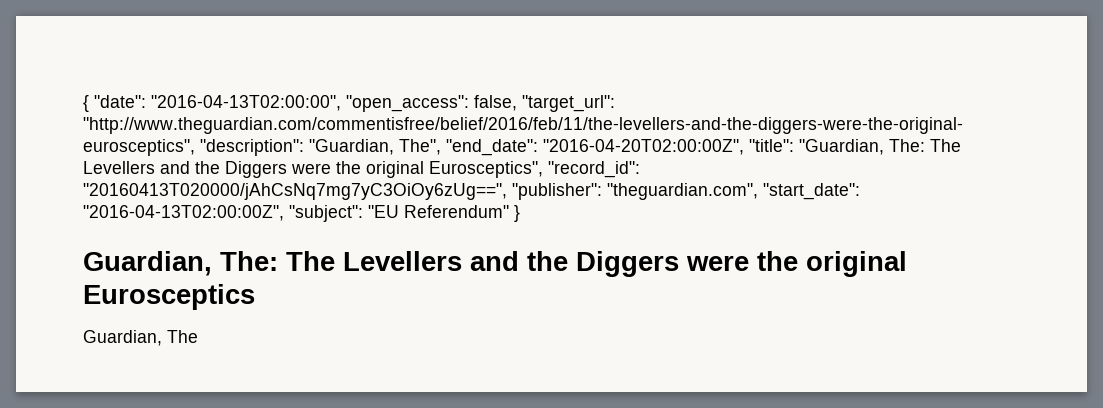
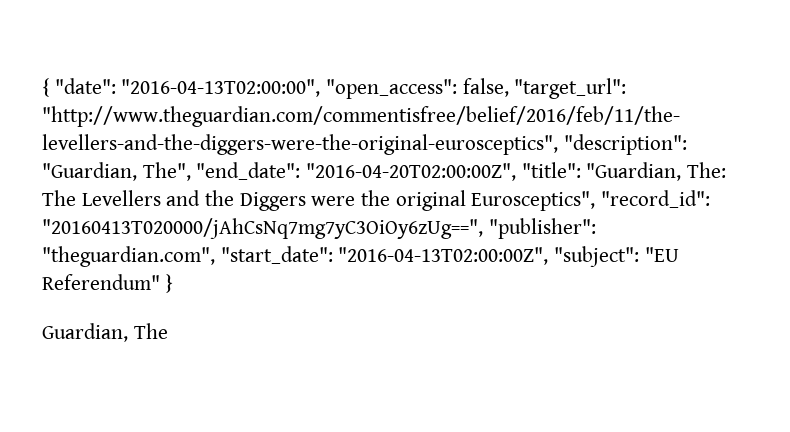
- Guardian, The: The Levellers and the Diggers were the original Eurosceptics

